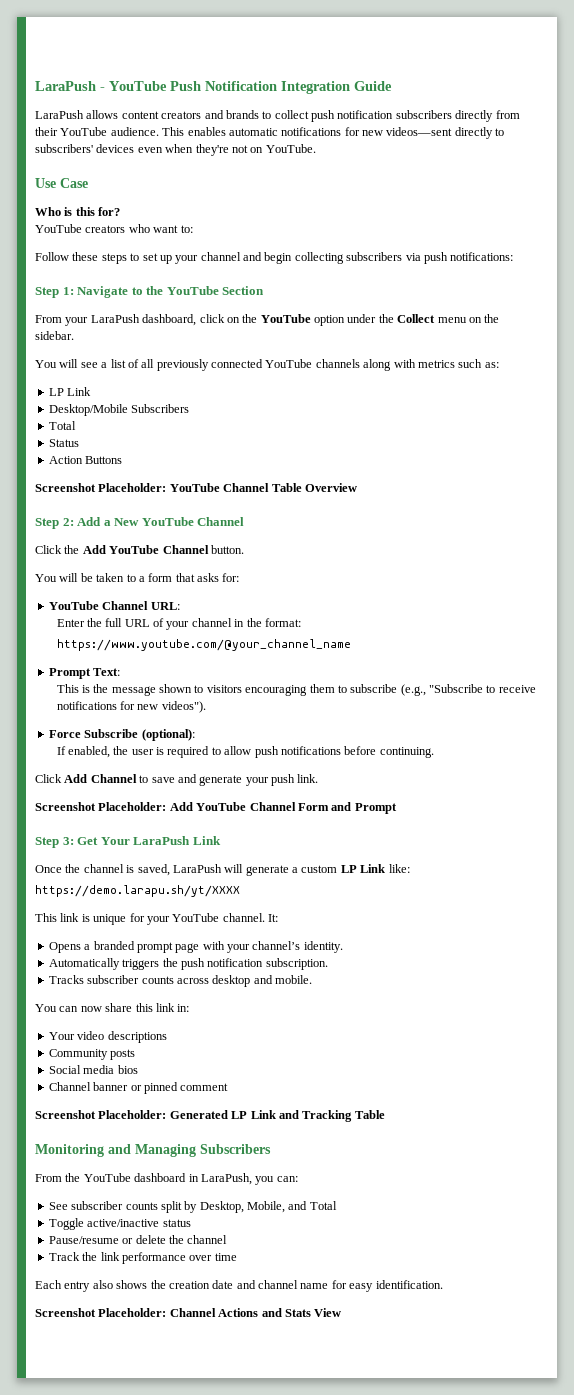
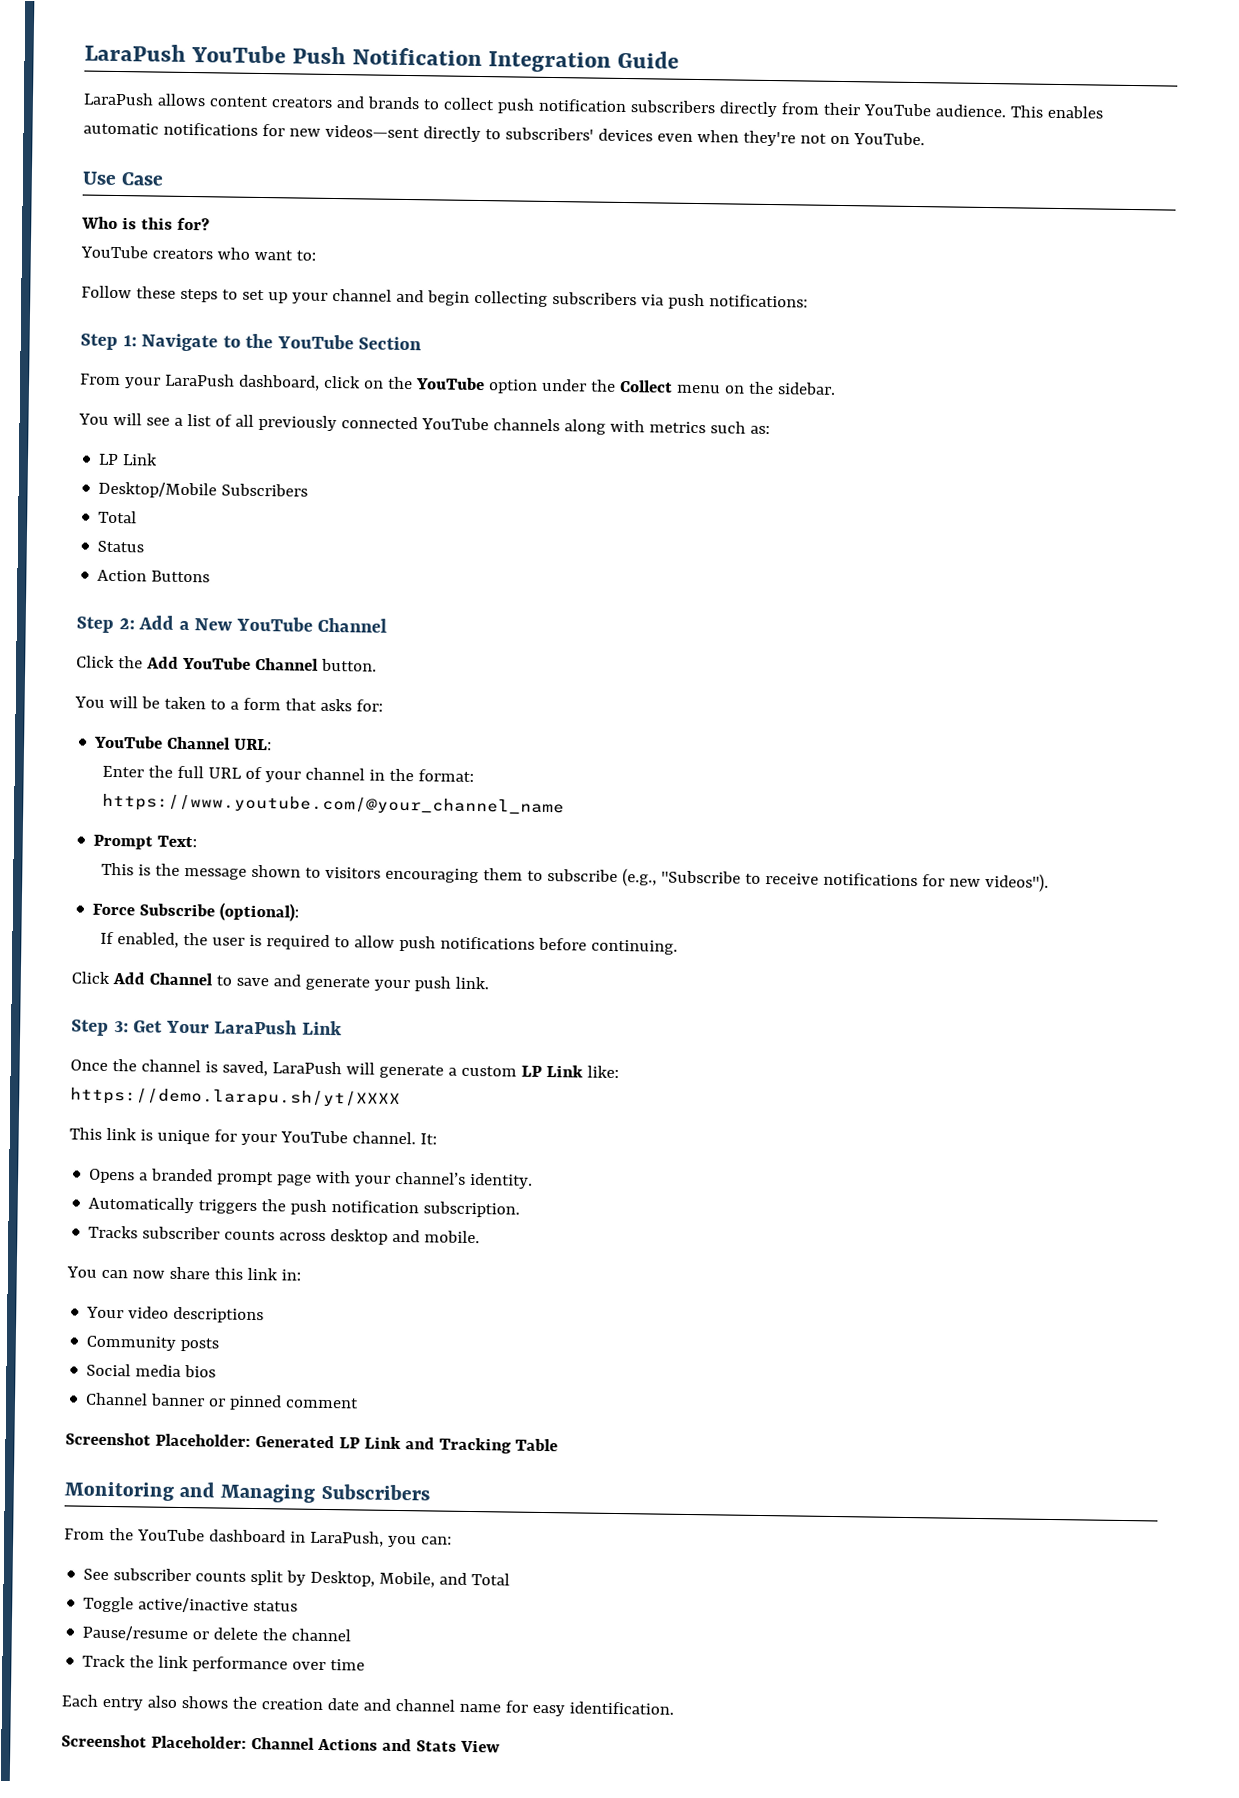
- LaraPush - YouTube Push Notification Integration Guide
+ LaraPush YouTube Push Notification Integration Guide
- Screenshot Placeholder: YouTube Channel Table Overview
- Screenshot Placeholder: Add YouTube Channel Form and Prompt

